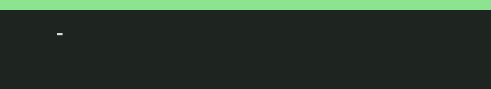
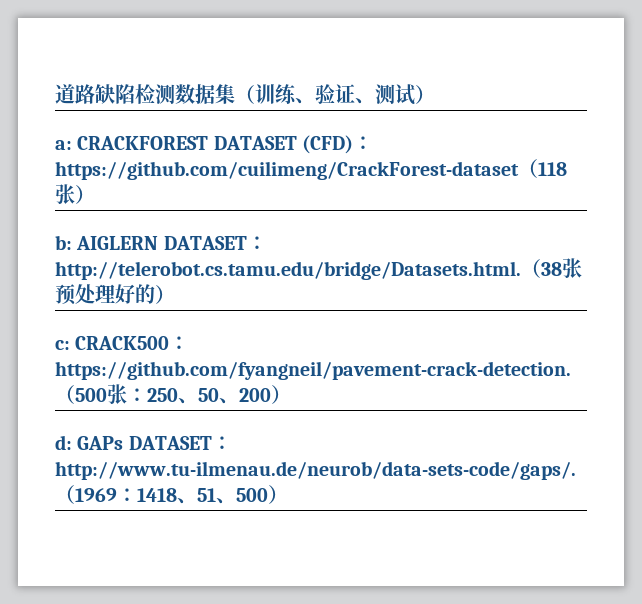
- -
+ 道路缺陷检测数据集（训练、验证、测试）
+ a: CRACKFOREST DATASET (CFD)：https://github.com/cuilimeng/CrackForest-dataset（118张）
+ b: AIGLERN DATASET：http://telerobot.cs.tamu.edu/bridge/Datasets.html.（38张预处理好的）
+ c: CRACK500：https://github.com/fyangneil/pavement-crack-detection.（500张：250、50、200）
+ d: GAPs DATASET：http://www.tu-ilmenau.de/neurob/data-sets-code/gaps/.（1969：1418、51、500）

